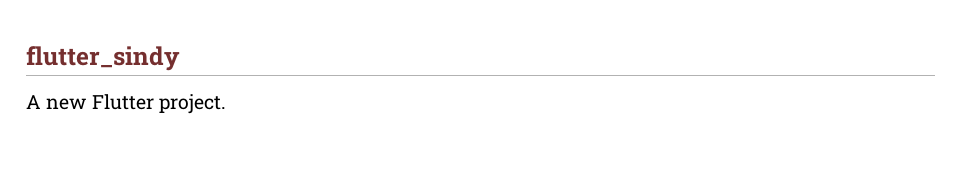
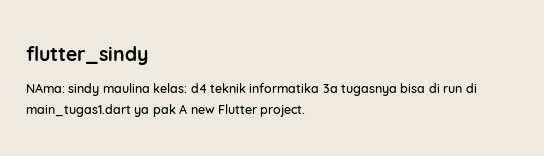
- A new Flutter project.
+ NAma: sindy maulina kelas: d4 teknik informatika 3a tugasnya bisa di run di main_tugas1.dart ya pak A new Flutter project.

